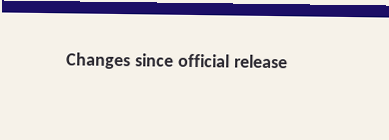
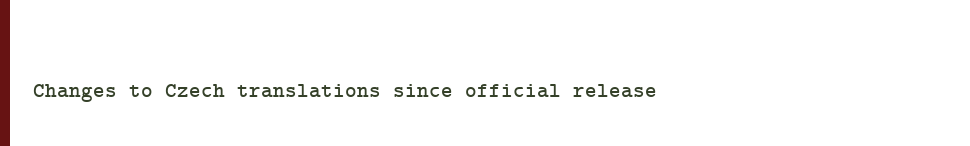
- Changes since official release
+ Changes to Czech translations since official release

